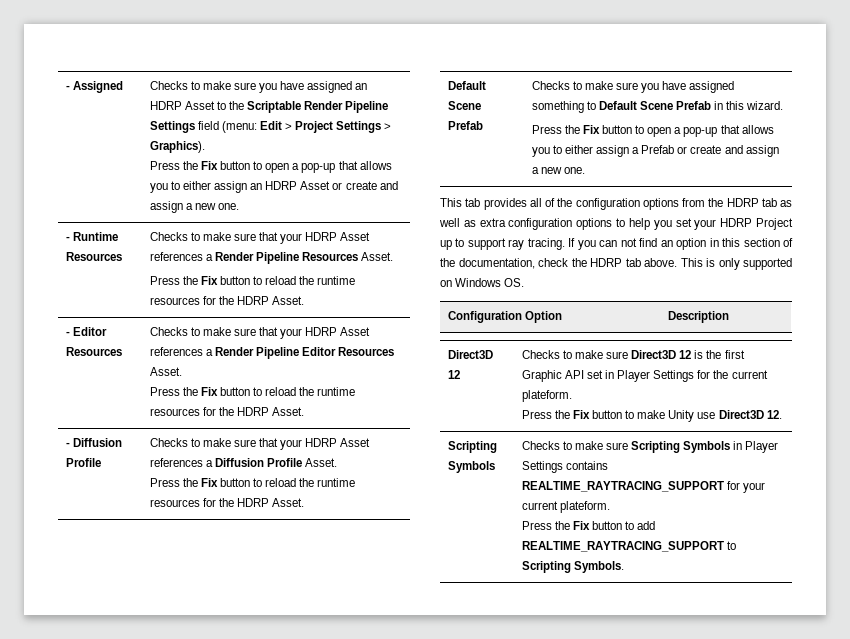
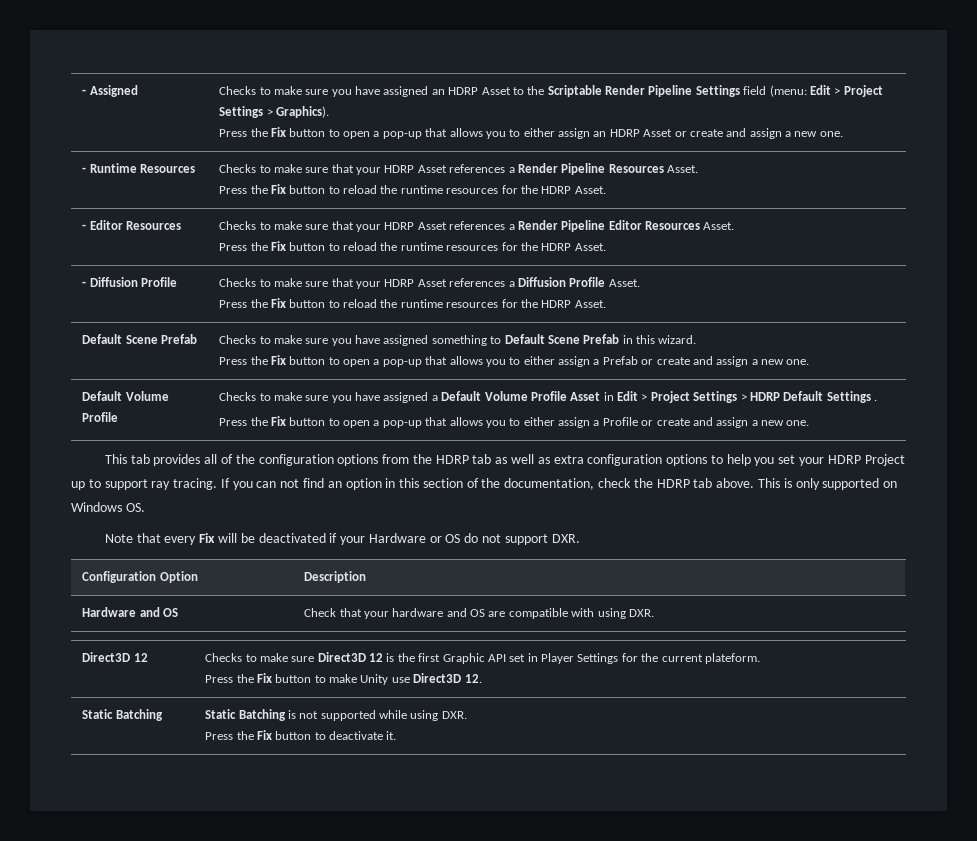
+ Default Volume Profile | Checks to make sure you have assigned a Default Volume Profile Asset in Edit > Project Settings > HDRP Default Settings .
+ Press the Fix button to open a pop-up that allows you to either assign a Profile or create and assign a new one.
+ Note that every Fix will be deactivated if your Hardware or OS do not support DXR.
  Configuration Option | Description
+ Hardware and OS | Check that your hardware and OS are compatible with using DXR.
- Scripting Symbols | Checks to make sure Scripting Symbols in Player Settings contains REALTIME_RAYTRACING_SUPPORT for your current plateform.
- Press the Fix button to add REALTIME_RAYTRACING_SUPPORT to Scripting Symbols.
+ Static Batching | Static Batching is not supported while using DXR.
+ Press the Fix button to deactivate it.

